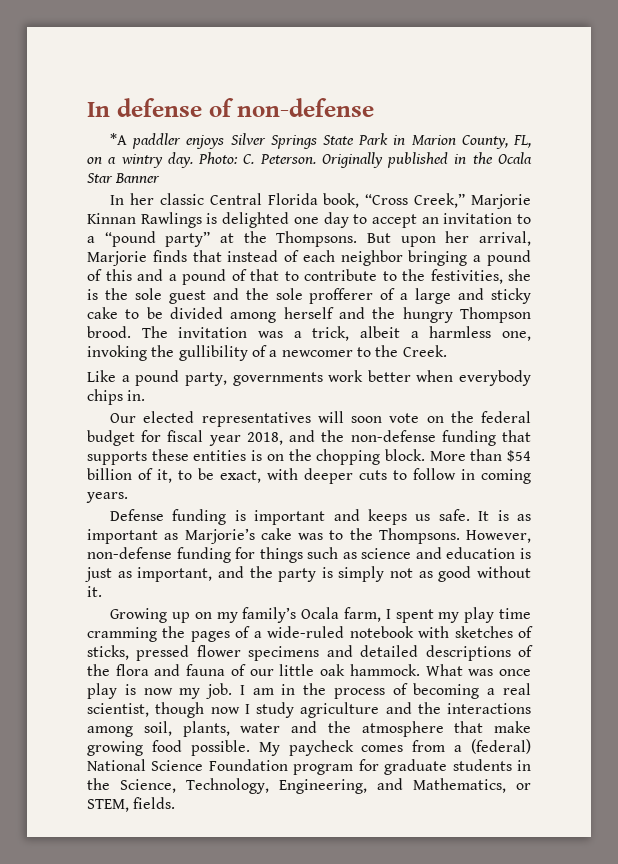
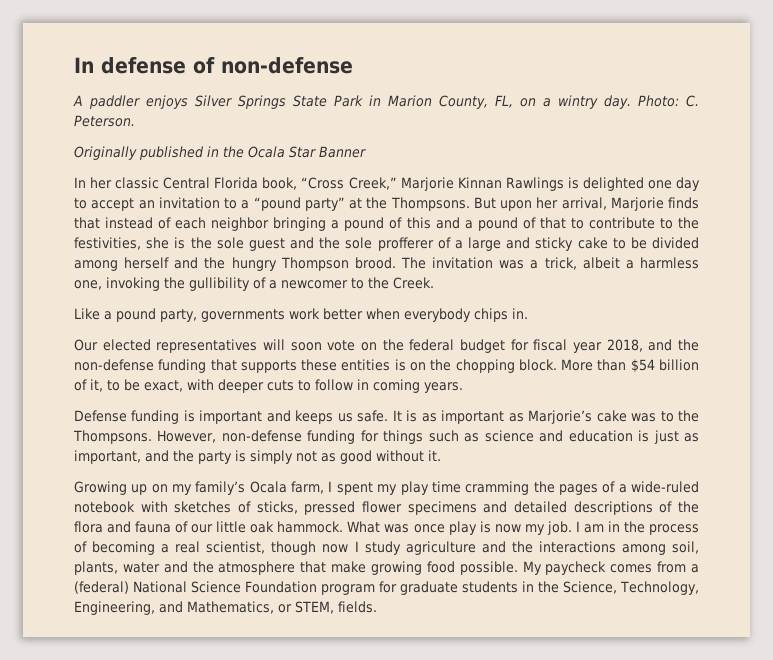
- *A paddler enjoys Silver Springs State Park in Marion County, FL, on a wintry day.
+ A paddler enjoys Silver Springs State Park in Marion County, FL, on a wintry day.
- Photo: C. Peterson. Originally published in the Ocala Star Banner
+ Photo: C. Peterson.
+ Originally published in the Ocala Star Banner

